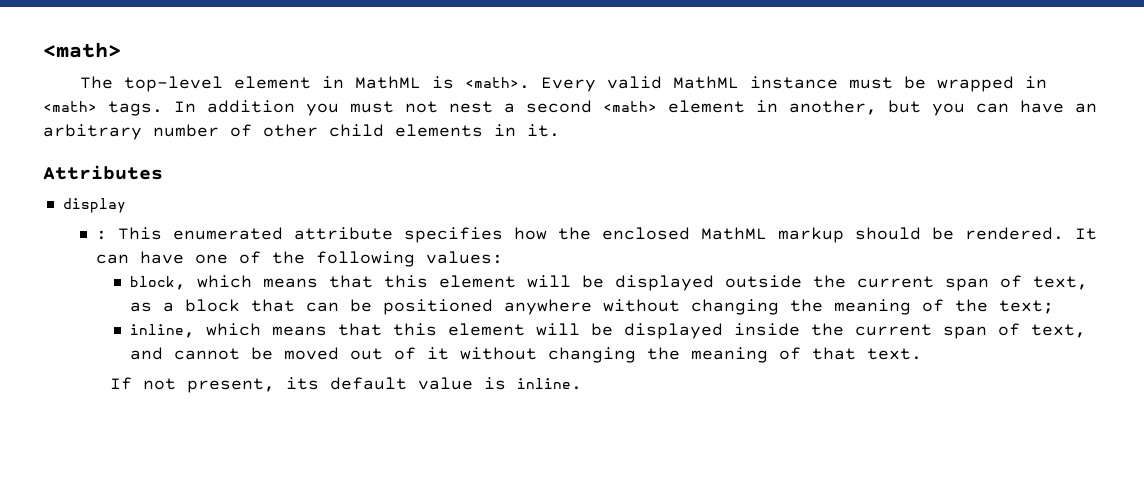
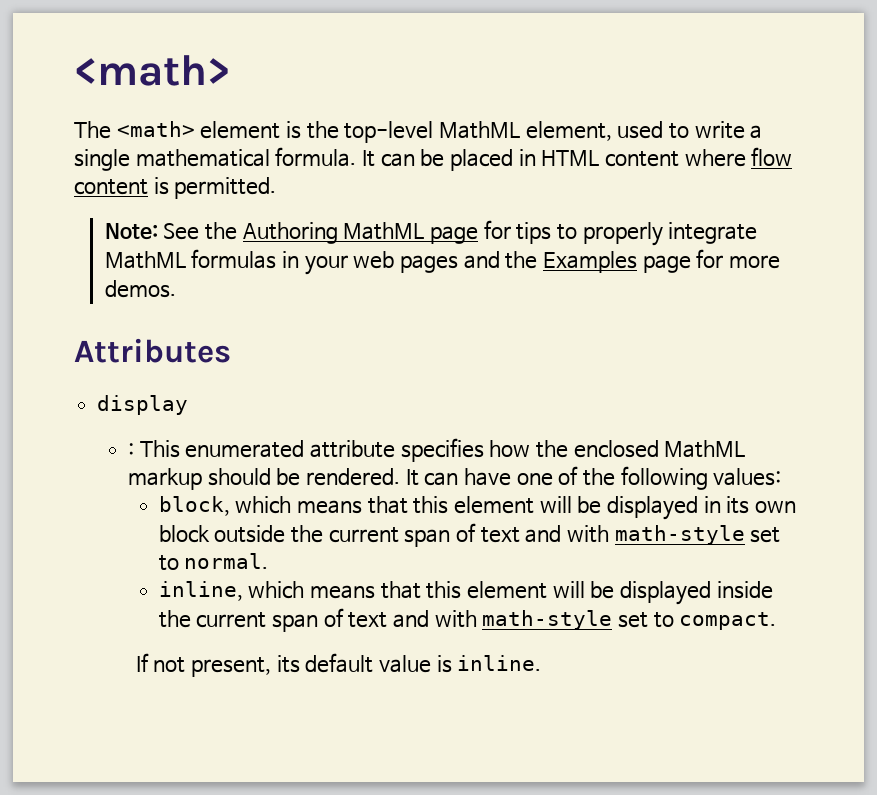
- The top-level element in MathML is <math>. Every valid MathML instance must be wrapped in <math> tags. In addition you must not nest a second <math> element in another, but you can have an arbitrary number of other child elements in it.
+ The <math> element is the top-level MathML element, used to write a single mathematical formula. It can be placed in HTML content where flow content is permitted.
+ Note: See the Authoring MathML page for tips to properly integrate MathML formulas in your web pages and the Examples page for more demos.
- block, which means that this element will be displayed outside the current span of text, as a block that can be positioned anywhere without changing the meaning of the text;
+ block, which means that this element will be displayed in its own block outside the current span of text and with math-style set to normal.
- inline, which means that this element will be displayed inside the current span of text, and cannot be moved out of it without changing the meaning of that text.
+ inline, which means that this element will be displayed inside the current span of text and with math-style set to compact.

